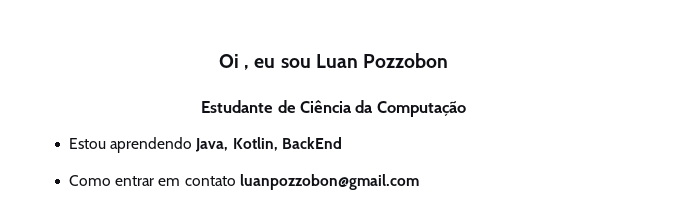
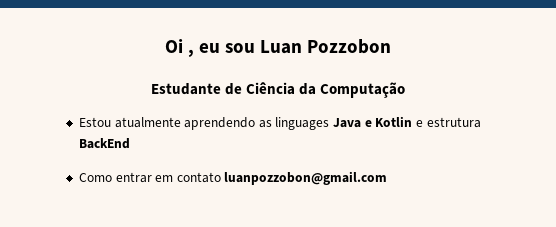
- Estou aprendendo Java, Kotlin, BackEnd
+ Estou atualmente aprendendo as linguages Java e Kotlin e estrutura BackEnd

